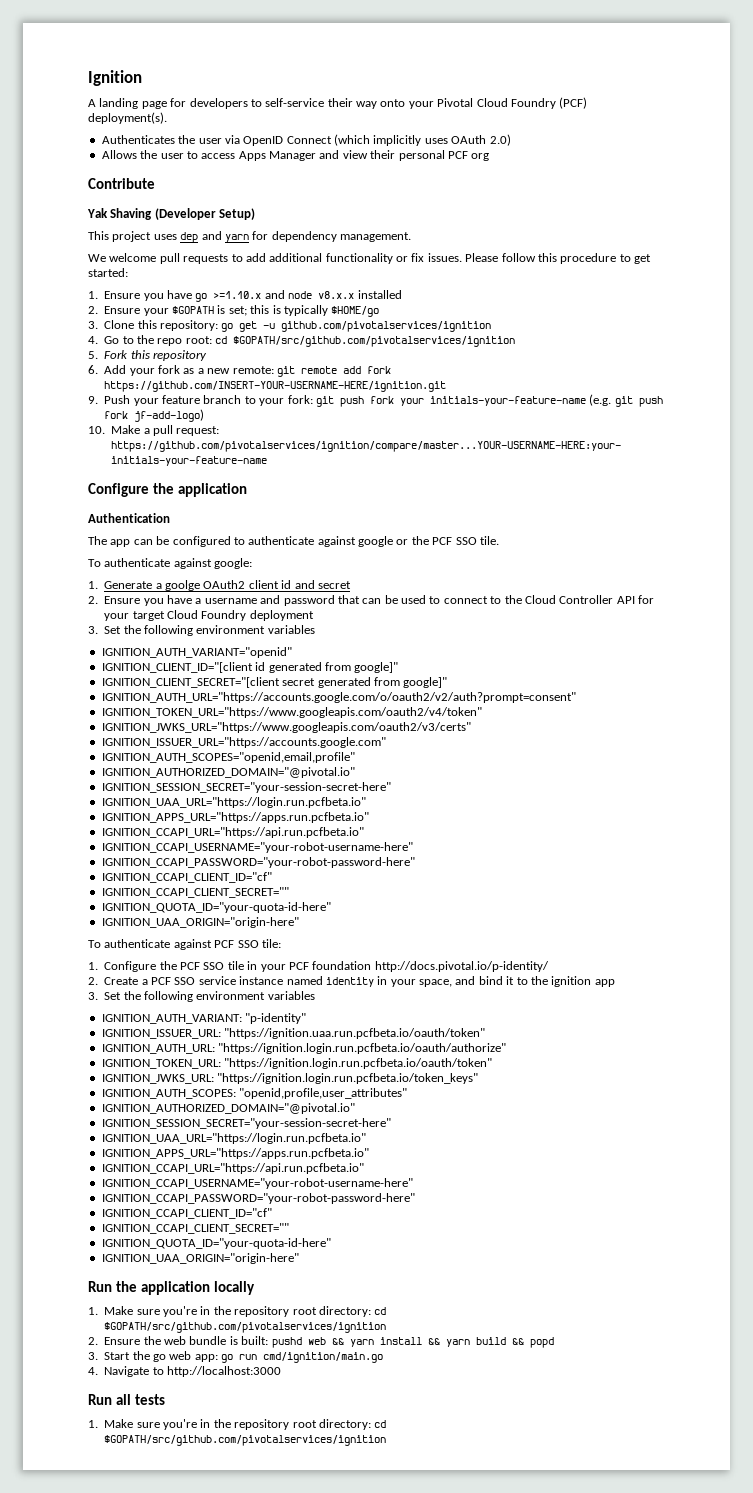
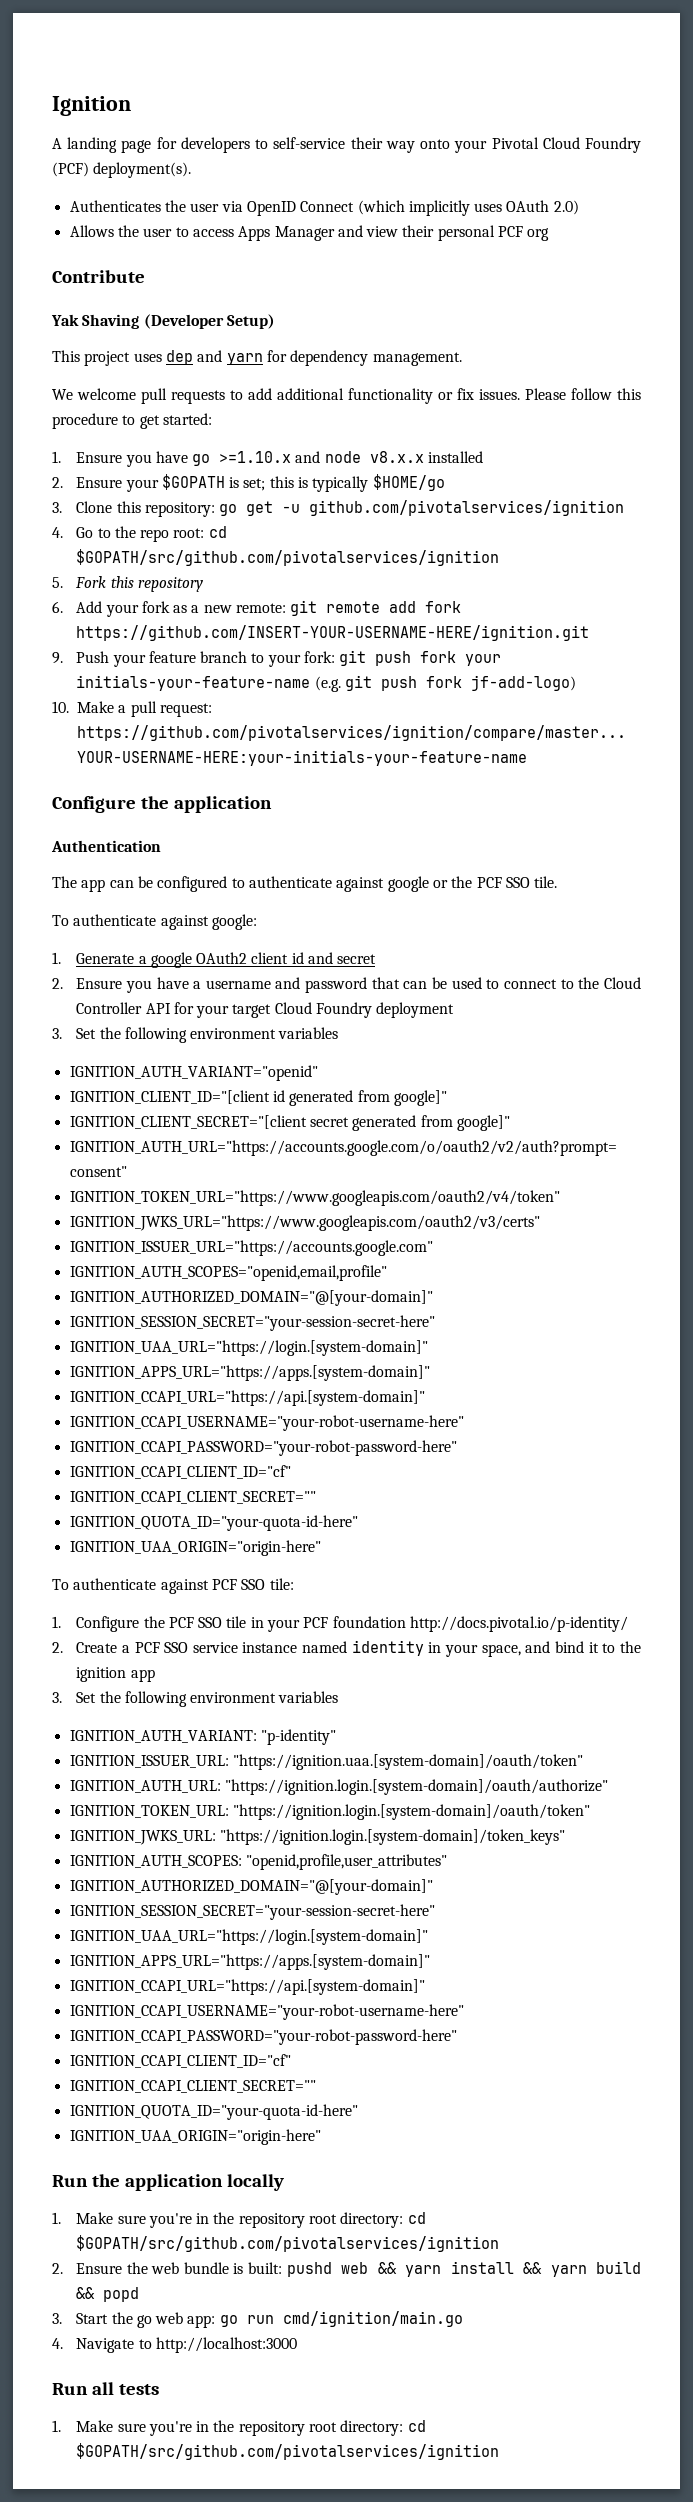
- 1. Generate a goolge OAuth2 client id and secret
+ 1. Generate a google OAuth2 client id and secret
  IGNITION_AUTH_SCOPES="openid,email,profile"
- IGNITION_AUTHORIZED_DOMAIN="@pivotal.io"
+ IGNITION_AUTHORIZED_DOMAIN="@[your-domain]"
  IGNITION_SESSION_SECRET="your-session-secret-here"
- IGNITION_UAA_URL="https://login.run.pcfbeta.io"
- IGNITION_APPS_URL="https://apps.run.pcfbeta.io"
- IGNITION_CCAPI_URL="https://api.run.pcfbeta.io"
+ IGNITION_UAA_URL="https://login.[system-domain]"
+ IGNITION_APPS_URL="https://apps.[system-domain]"
+ IGNITION_CCAPI_URL="https://api.[system-domain]"
- IGNITION_ISSUER_URL: "https://ignition.uaa.run.pcfbeta.io/oauth/token"
+ IGNITION_ISSUER_URL: "https://ignition.uaa.[system-domain]/oauth/token"
- IGNITION_AUTH_URL: "https://ignition.login.run.pcfbeta.io/oauth/authorize"
+ IGNITION_AUTH_URL: "https://ignition.login.[system-domain]/oauth/authorize"
- IGNITION_TOKEN_URL: "https://ignition.login.run.pcfbeta.io/oauth/token"
+ IGNITION_TOKEN_URL: "https://ignition.login.[system-domain]/oauth/token"
- IGNITION_JWKS_URL: "https://ignition.login.run.pcfbeta.io/token_keys"
+ IGNITION_JWKS_URL: "https://ignition.login.[system-domain]/token_keys"
  IGNITION_AUTH_SCOPES: "openid,profile,user_attributes"
- IGNITION_AUTHORIZED_DOMAIN="@pivotal.io"
+ IGNITION_AUTHORIZED_DOMAIN="@[your-domain]"
  IGNITION_SESSION_SECRET="your-session-secret-here"
- IGNITION_UAA_URL="https://login.run.pcfbeta.io"
- IGNITION_APPS_URL="https://apps.run.pcfbeta.io"
- IGNITION_CCAPI_URL="https://api.run.pcfbeta.io"
+ IGNITION_UAA_URL="https://login.[system-domain]"
+ IGNITION_APPS_URL="https://apps.[system-domain]"
+ IGNITION_CCAPI_URL="https://api.[system-domain]"

